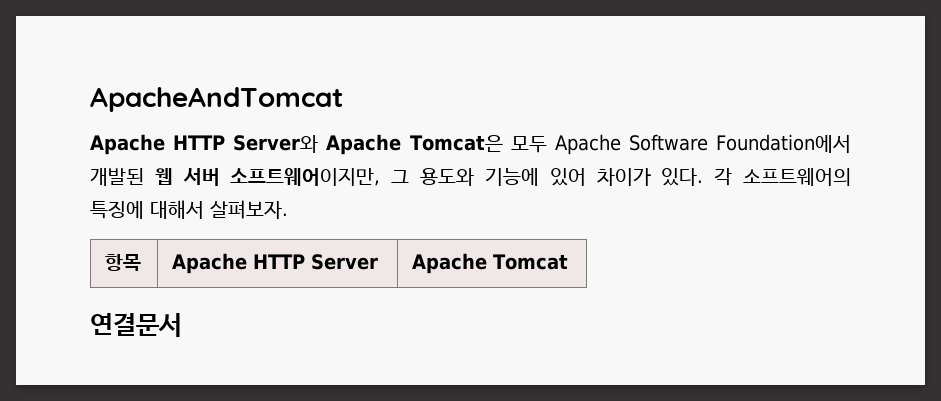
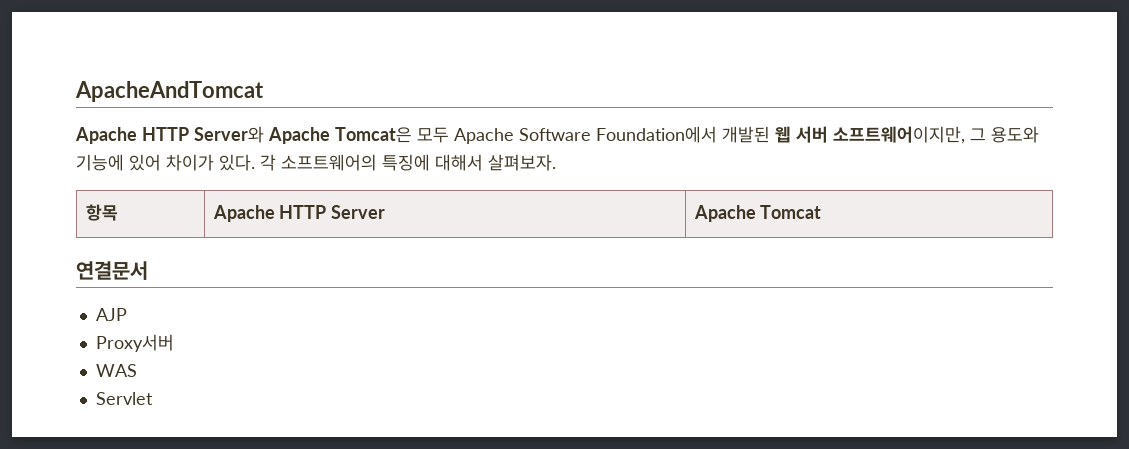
+ AJP
+ Proxy서버
+ WAS
+ Servlet

